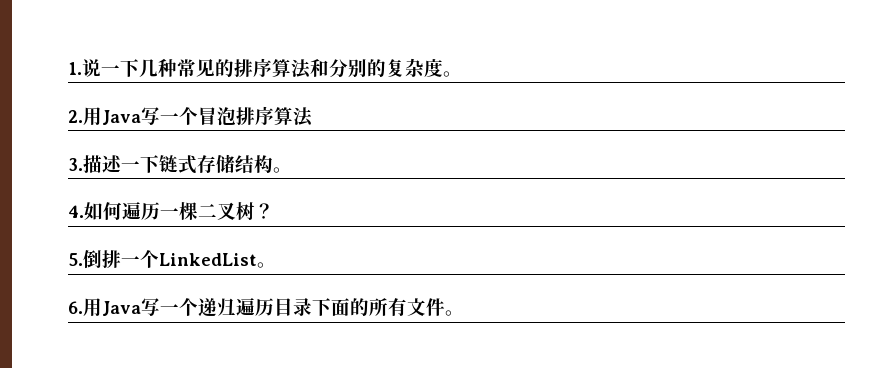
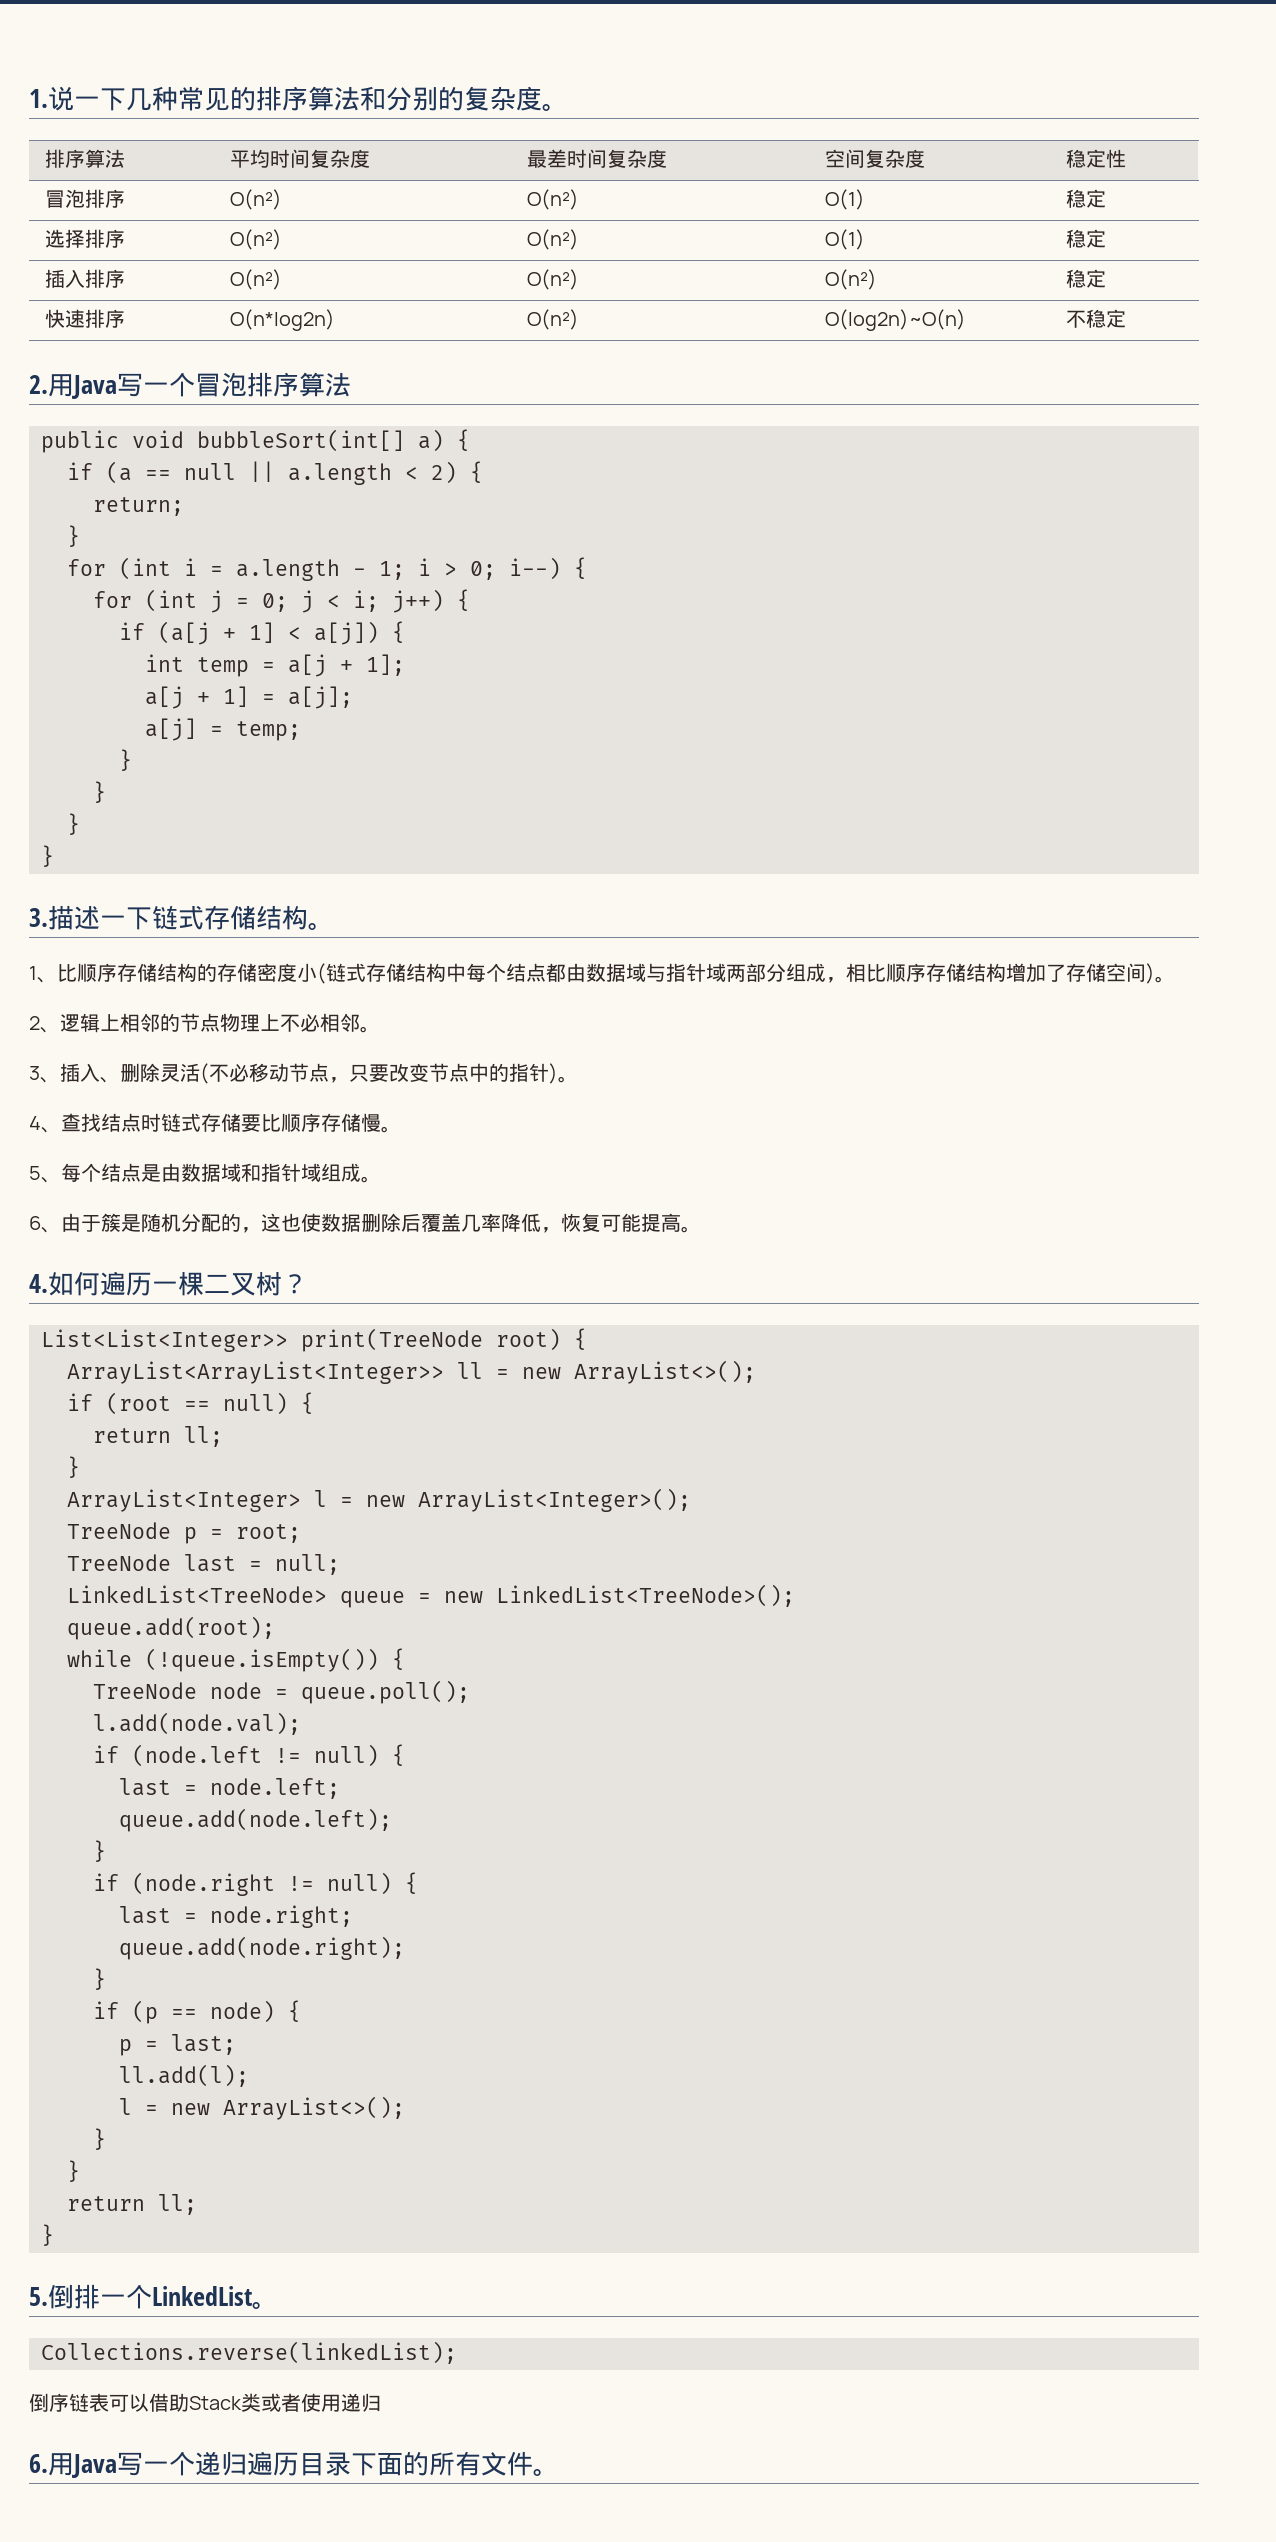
+ 排序算法 | 平均时间复杂度 | 最差时间复杂度 | 空间复杂度 | 稳定性
+ 冒泡排序 | O(n²) | O(n²) | O(1) | 稳定
+ 选择排序 | O(n²) | O(n²) | O(1) | 稳定
+ 插入排序 | O(n²) | O(n²) | O(n²) | 稳定
+ 快速排序 | O(n*log2n) | O(n²) | O(log2n)~O(n) | 不稳定
+ public void bubbleSort(int[] a) {
+ if (a == null || a.length < 2) {
+ return;
+ }
+ for (int i = a.length - 1; i > 0; i--) {
+ for (int j = 0; j < i; j++) {
+ if (a[j + 1] < a[j]) {
+ int temp = a[j + 1];
+ a[j + 1] = a[j];
+ a[j] = temp;
+ }
+ }
+ }
+ }
+ 1、比顺序存储结构的存储密度小(链式存储结构中每个结点都由数据域与指针域两部分组成，相比顺序存储结构增加了存储空间)。
+ 2、逻辑上相邻的节点物理上不必相邻。
+ 3、插入、删除灵活(不必移动节点，只要改变节点中的指针)。
+ 4、查找结点时链式存储要比顺序存储慢。
+ 5、每个结点是由数据域和指针域组成。
+ 6、由于簇是随机分配的，这也使数据删除后覆盖几率降低，恢复可能提高。
+ List<List<Integer>> print(TreeNode root) {
+ ArrayList<ArrayList<Integer>> ll = new ArrayList<>();
+ if (root == null) {
+ return ll;
+ }
+ ArrayList<Integer> l = new ArrayList<Integer>();
+ TreeNode p = root;
+ TreeNode last = null;
+ LinkedList<TreeNode> queue = new LinkedList<TreeNode>();
+ queue.add(root);
+ while (!queue.isEmpty()) {
+ TreeNode node = queue.poll();
+ l.add(node.val);
+ if (node.left != null) {
+ last = node.left;
+ queue.add(node.left);
+ }
+ if (node.right != null) {
+ last = node.right;
+ queue.add(node.right);
+ }
+ if (p == node) {
+ p = last;
+ ll.add(l);
+ l = new ArrayList<>();
+ }
+ }
+ return ll;
+ }
+ Collections.reverse(linkedList);
+ 倒序链表可以借助Stack类或者使用递归

